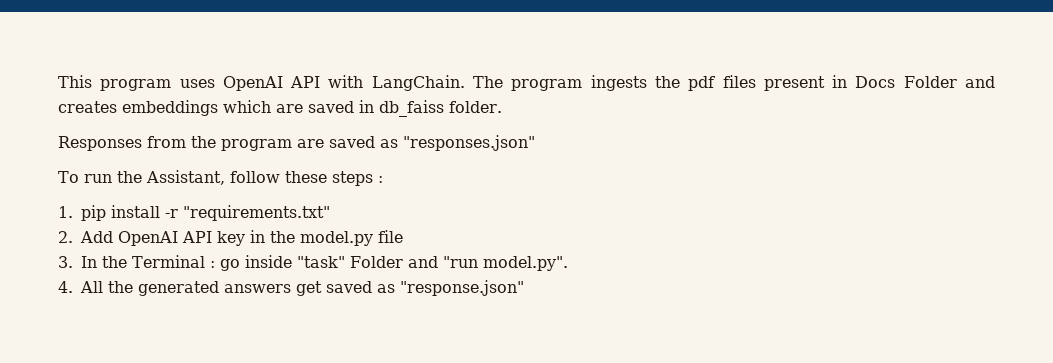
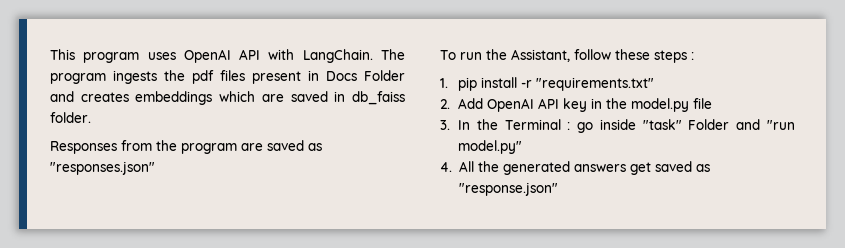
- 3. In the Terminal : go inside "task" Folder and "run model.py".
+ 3. In the Terminal : go inside "task" Folder and "run model.py"

